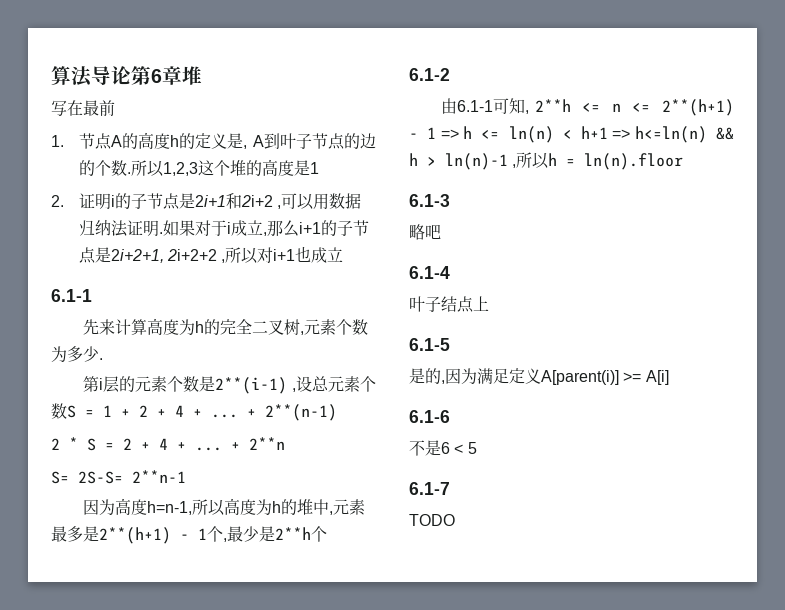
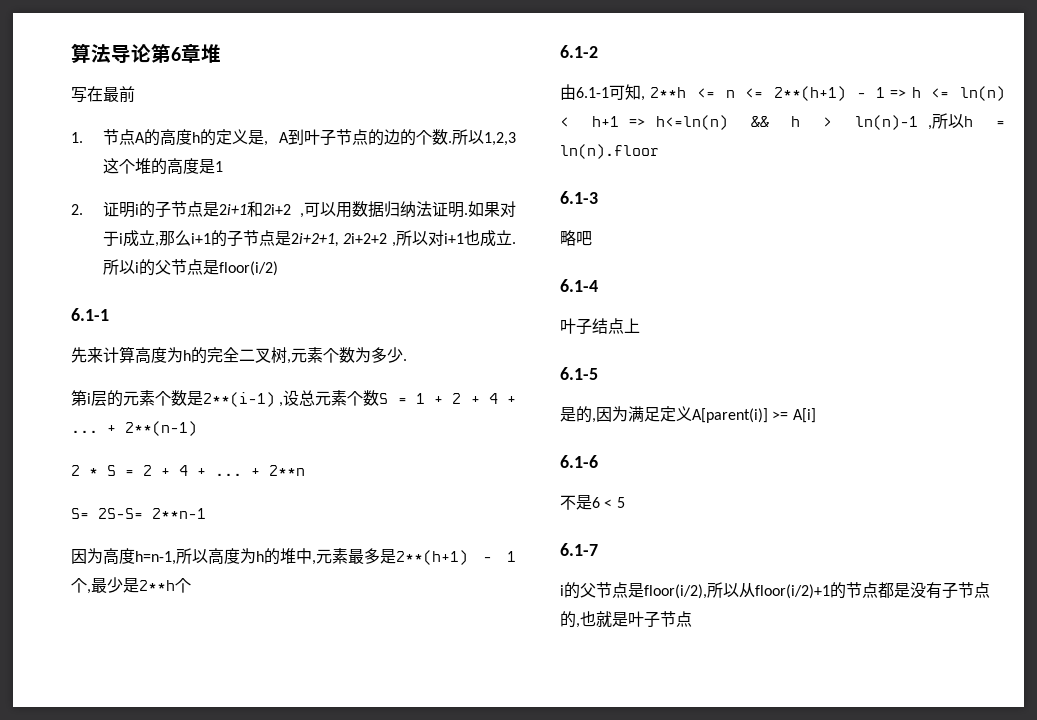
- 如果对于i成立,那么i+1的子节点是2i+2+1, 2i+2+2 ,所以对i+1也成立
+ 如果对于i成立,那么i+1的子节点是2i+2+1, 2i+2+2 ,所以对i+1也成立.所以i的父节点是floor(i/2)
- TODO
+ i的父节点是floor(i/2),所以从floor(i/2)+1的节点都是没有子节点的,也就是叶子节点

